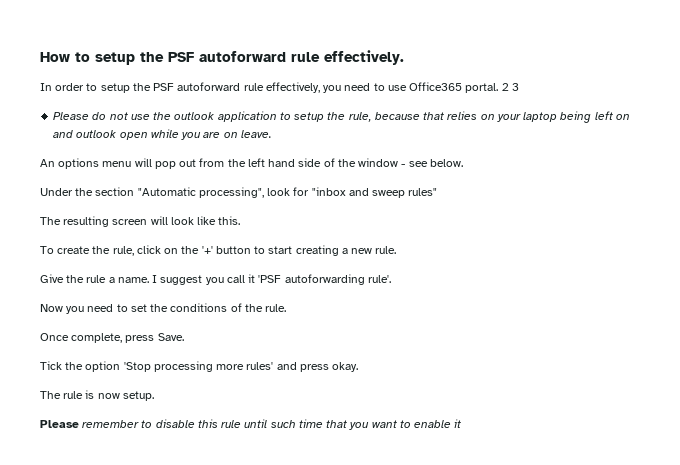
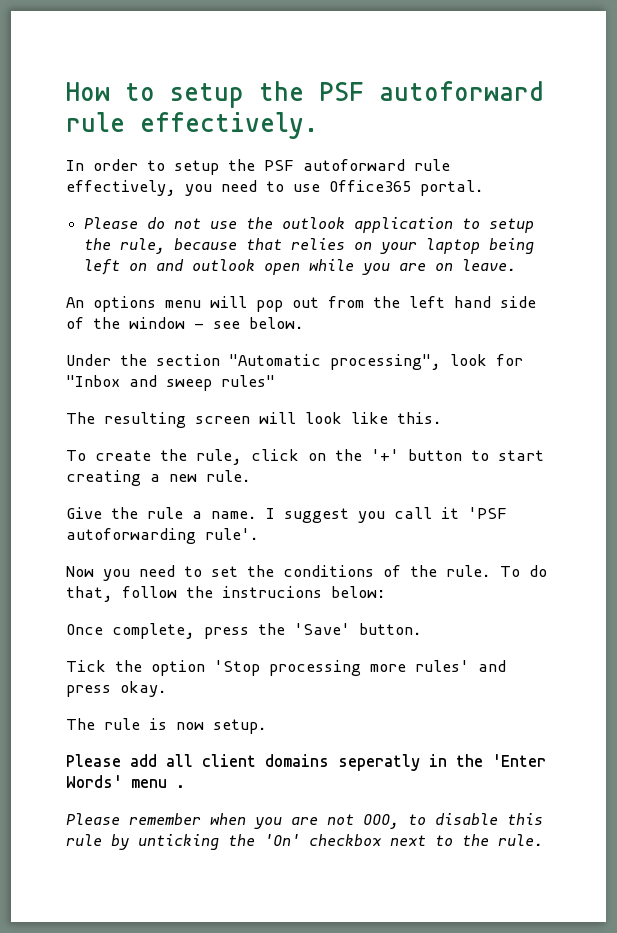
- 2 3
- Under the section "Automatic processing", look for "inbox and sweep rules"
+ Under the section "Automatic processing", look for "Inbox and sweep rules"
+ To do that, follow the instrucions below:
- Once complete, press Save.
+ Once complete, press the 'Save' button.
- Please remember to disable this rule until such time that you want to enable it
+ Please add all client domains seperatly in the 'Enter Words' menu .
+ Please remember when you are not OOO, to disable this rule by unticking the 'On' checkbox next to the rule.

